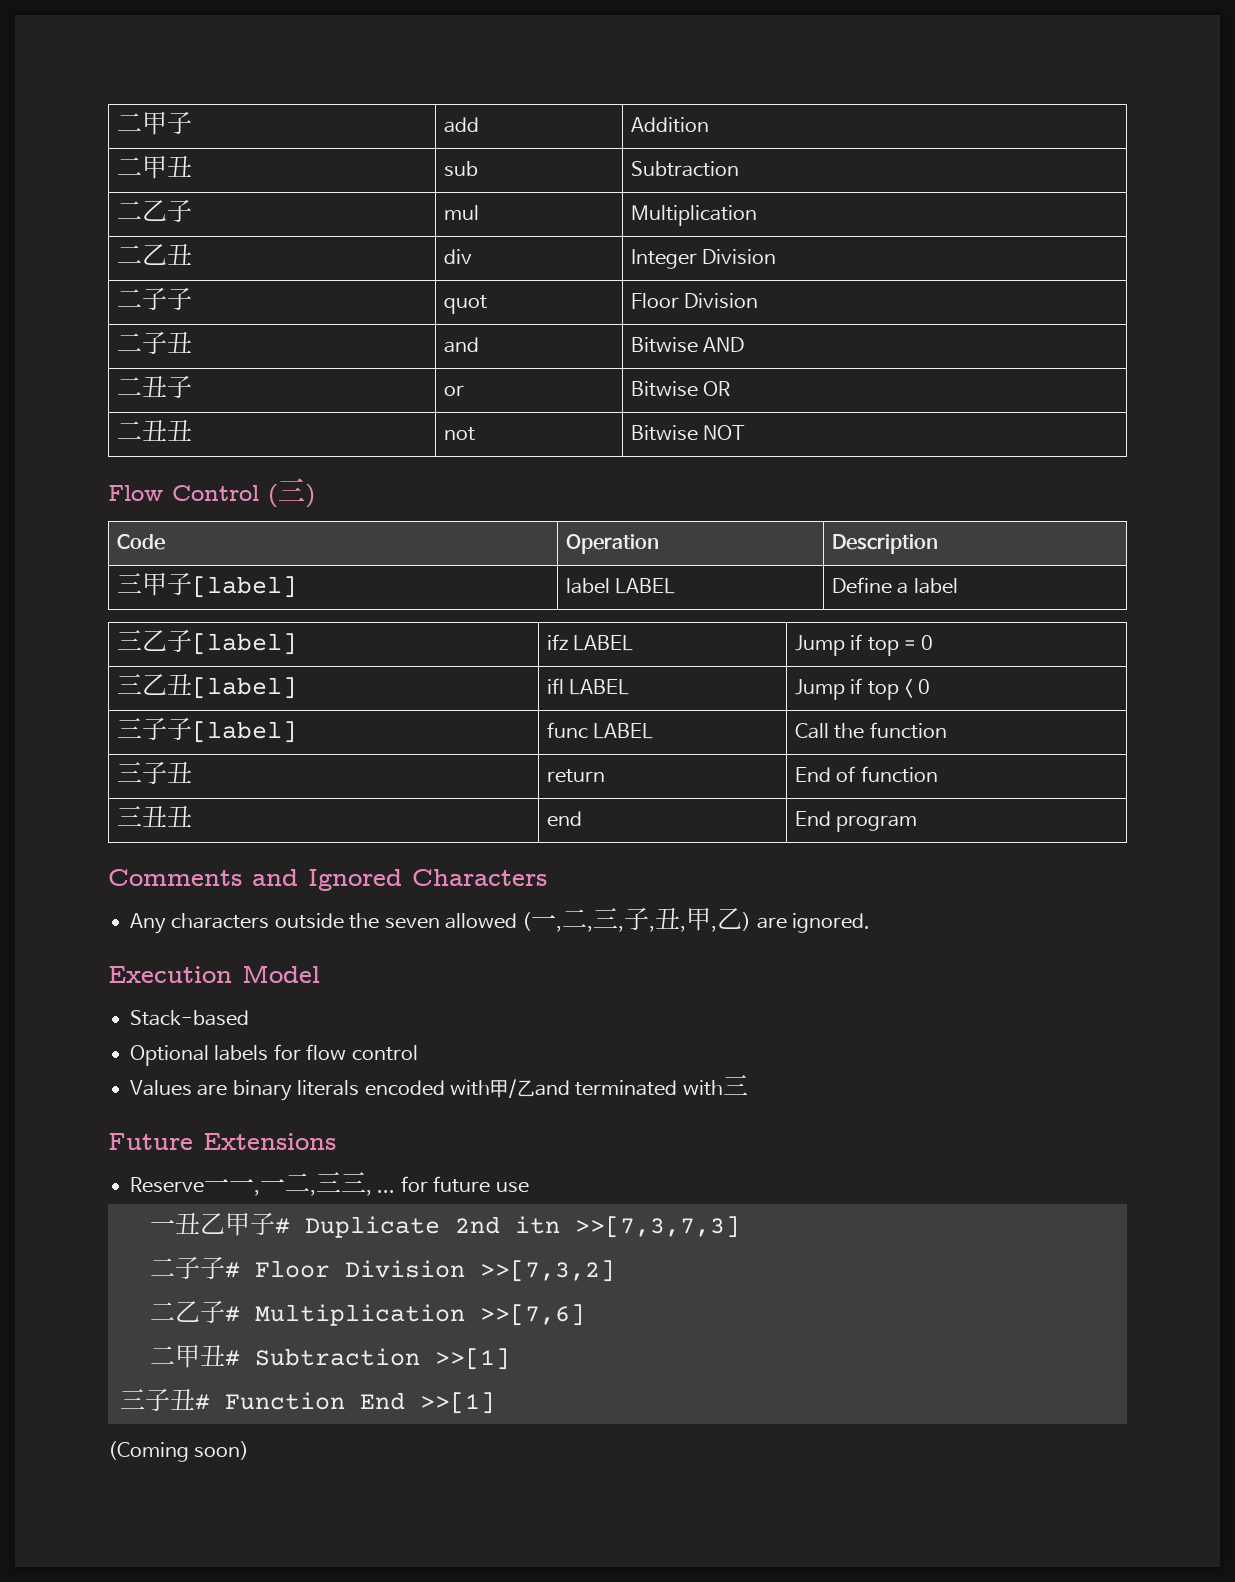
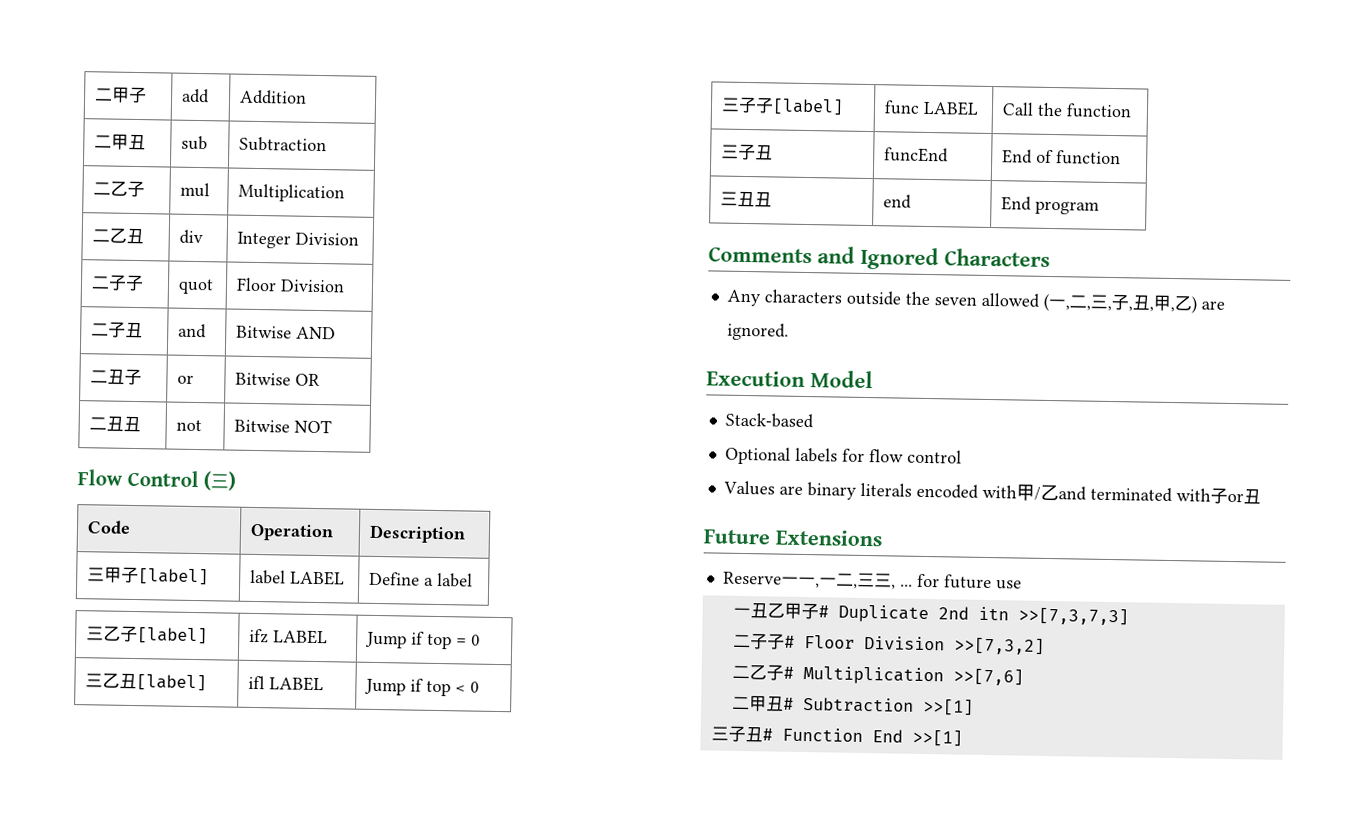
- 三子丑 | return | End of function
+ 三子丑 | funcEnd | End of function
- Values are binary literals encoded with甲/乙and terminated with三
+ Values are binary literals encoded with甲/乙and terminated with子or丑
- (Coming soon)

